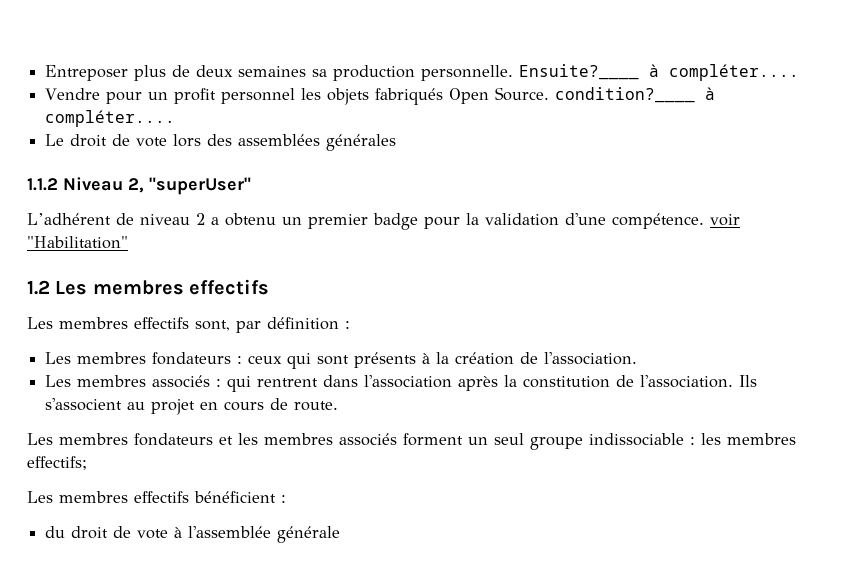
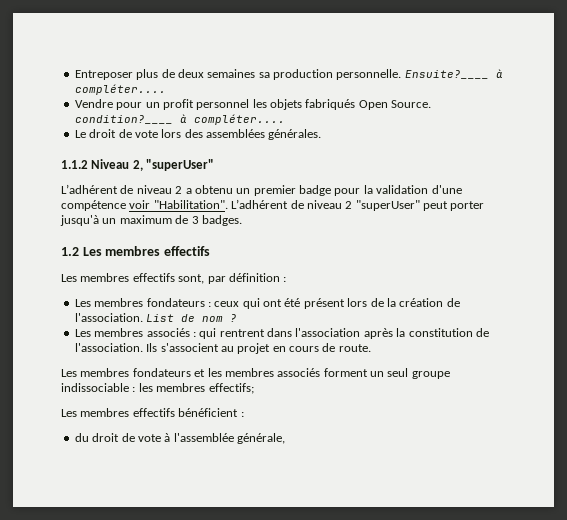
- Le droit de vote lors des assemblées générales
+ Le droit de vote lors des assemblées générales.
- L’adhérent de niveau 2 a obtenu un premier badge pour la validation d'une compétence. voir "Habilitation"
+ L’adhérent de niveau 2 a obtenu un premier badge pour la validation d'une compétence voir "Habilitation". L’adhérent de niveau 2 "superUser" peut porter jusqu'à un maximum de 3 badges.
- Les membres fondateurs : ceux qui sont présents à la création de l'association.
+ Les membres fondateurs : ceux qui ont été présent lors de la création de l'association. List de nom ?
- du droit de vote à l'assemblée générale
+ du droit de vote à l'assemblée générale,

